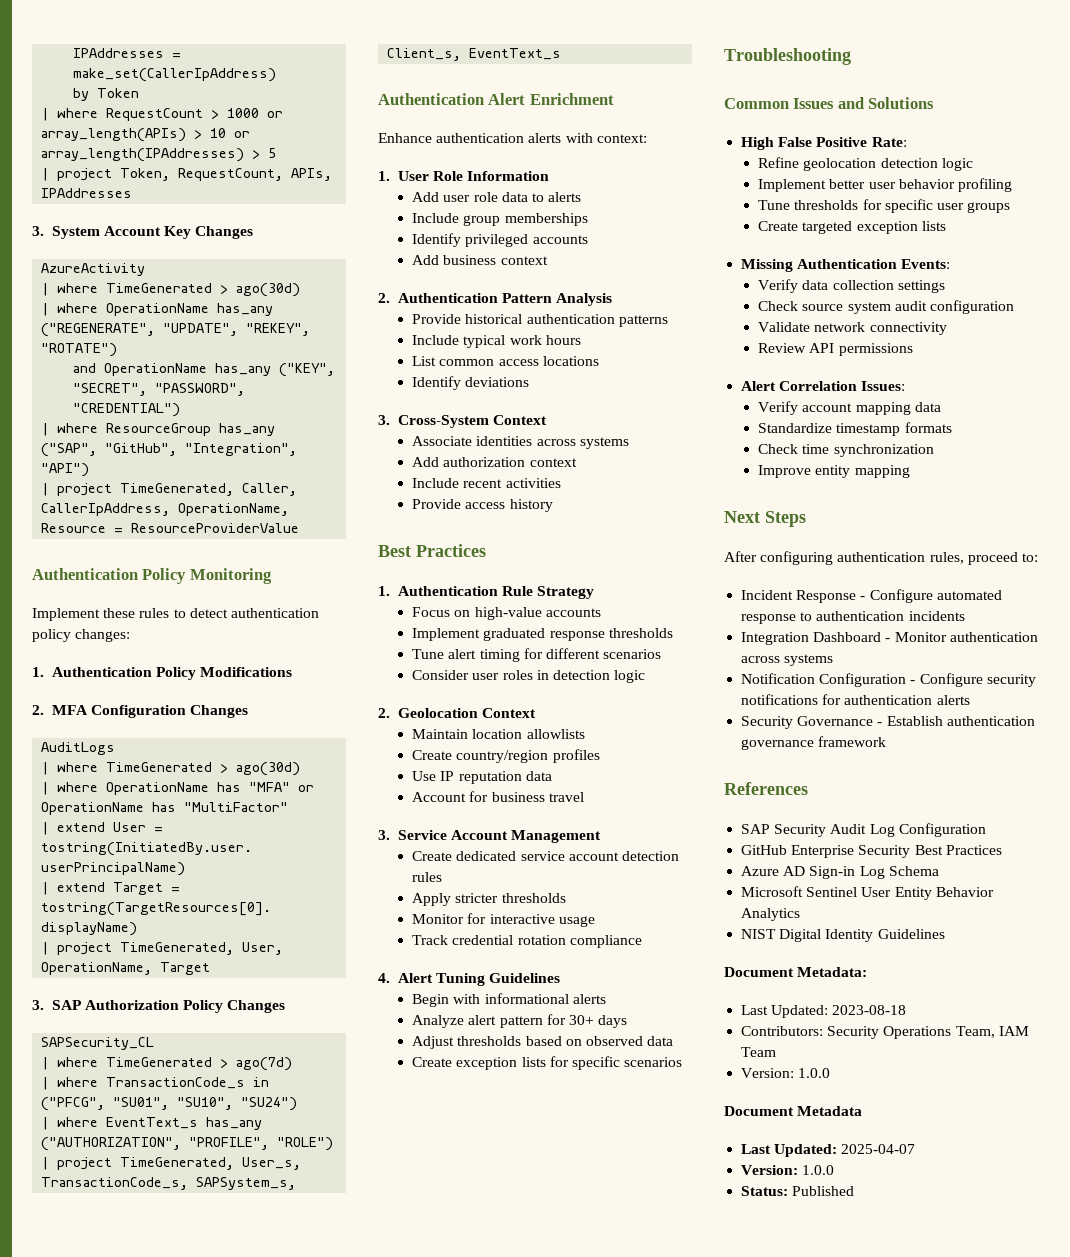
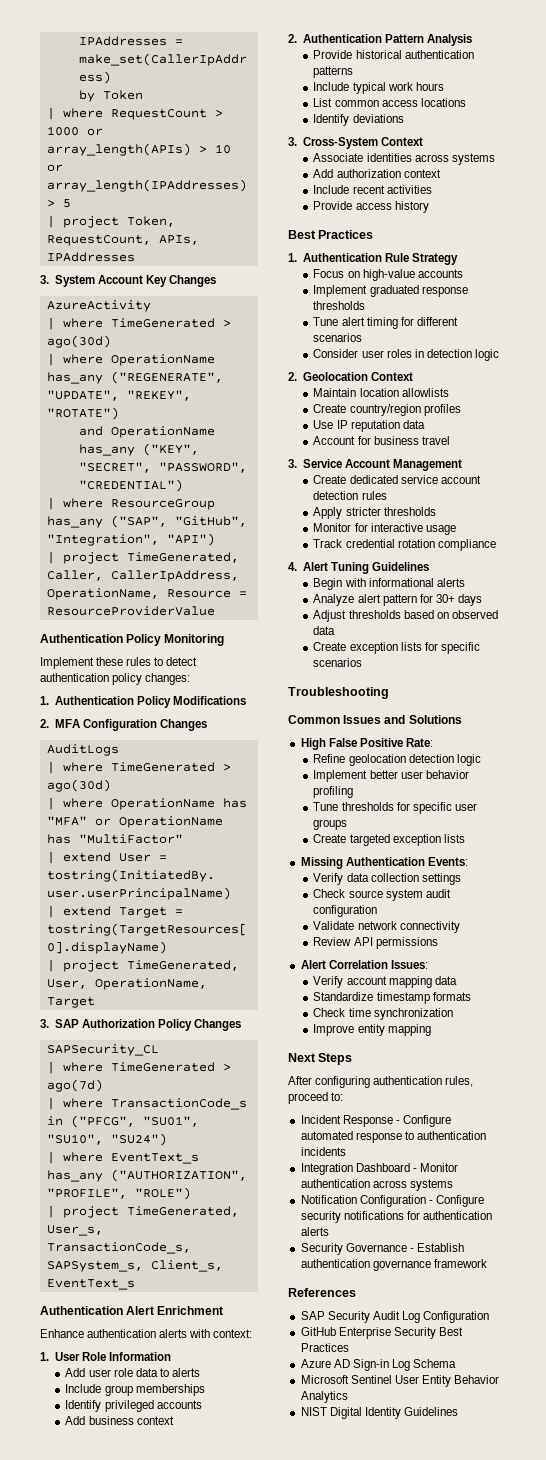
- Document Metadata:
- Last Updated: 2023-08-18
- Contributors: Security Operations Team, IAM Team
- Version: 1.0.0
- Document Metadata
- Last Updated: 2025-04-07
- Version: 1.0.0
- Status: Published

